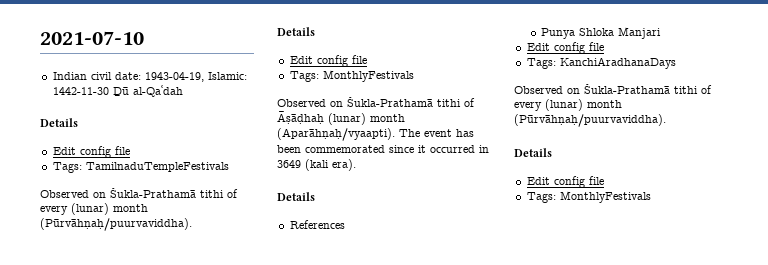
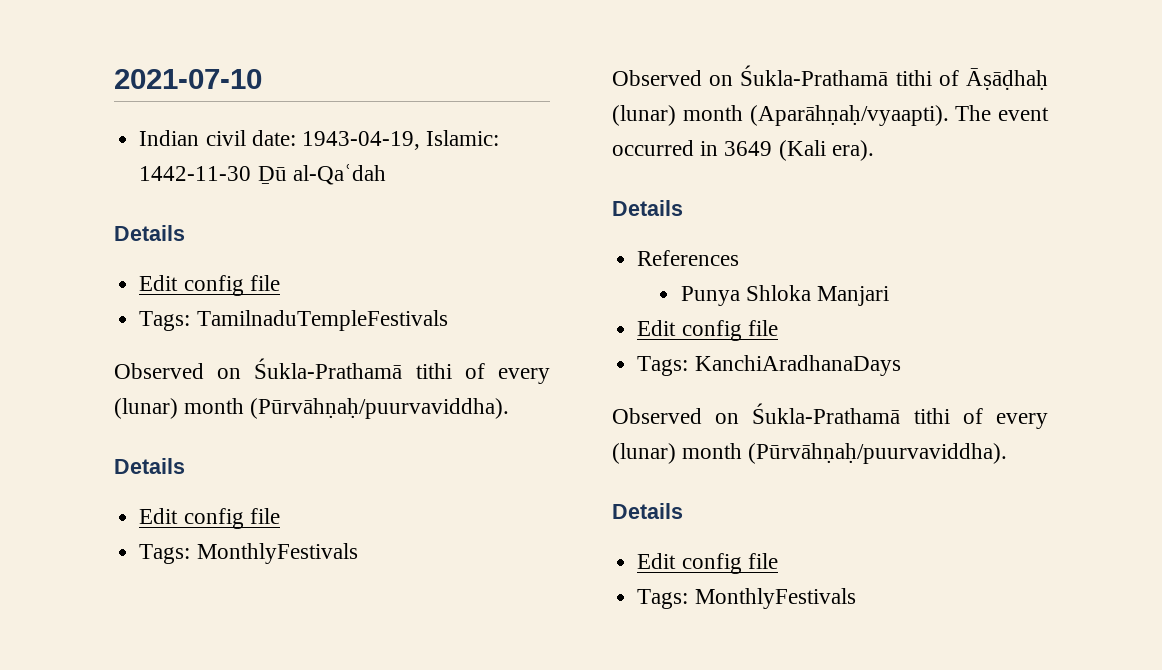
- The event has been commemorated since it occurred in 3649 (kali era).
+ The event occurred in 3649 (Kali era).

